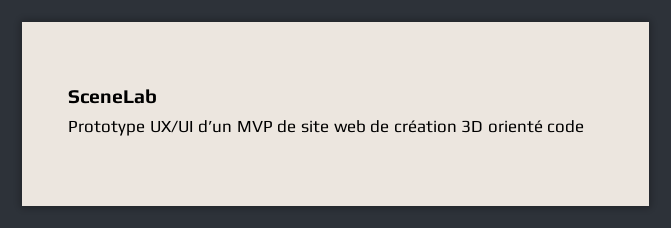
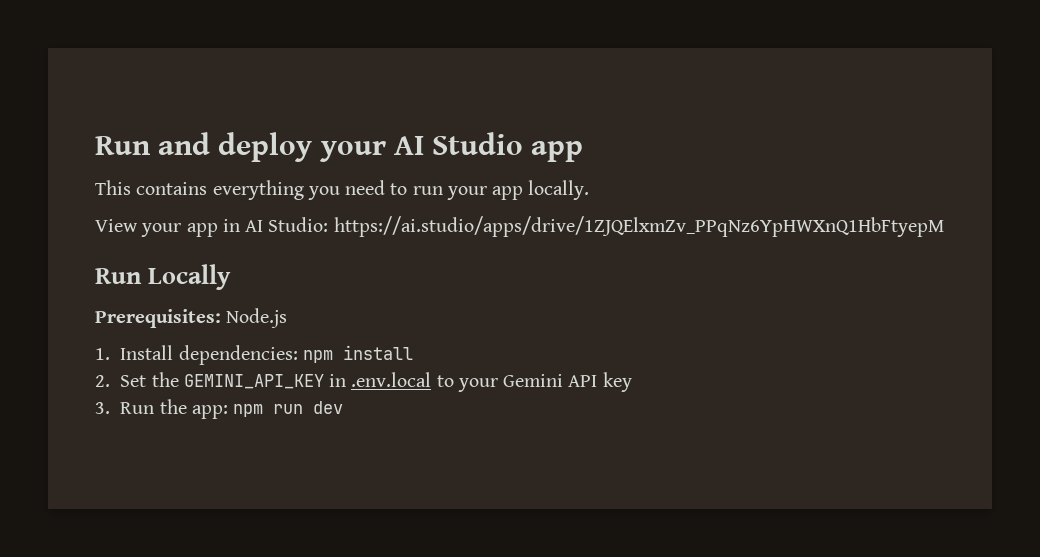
- SceneLab
- Prototype UX/UI d’un MVP de site web de création 3D orienté code
+ Run and deploy your AI Studio app
+ This contains everything you need to run your app locally.
+ View your app in AI Studio: https://ai.studio/apps/drive/1ZJQElxmZv_PPqNz6YpHWXnQ1HbFtyepM
+ Run Locally
+ Prerequisites: Node.js
+ 1. Install dependencies: npm install
+ 2. Set the GEMINI_API_KEY in .env.local to your Gemini API key
+ 3. Run the app: npm run dev

